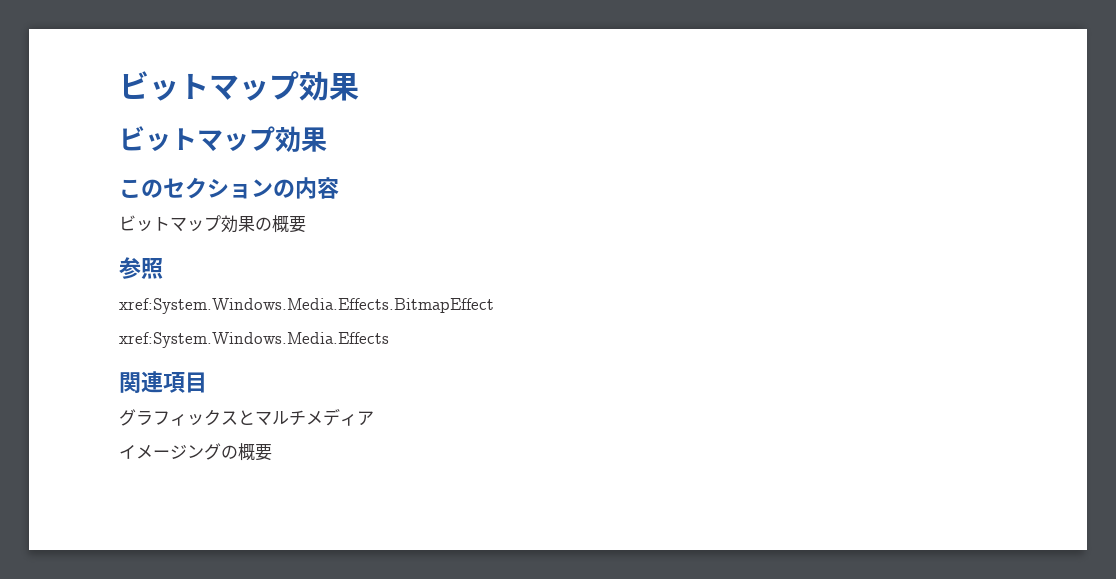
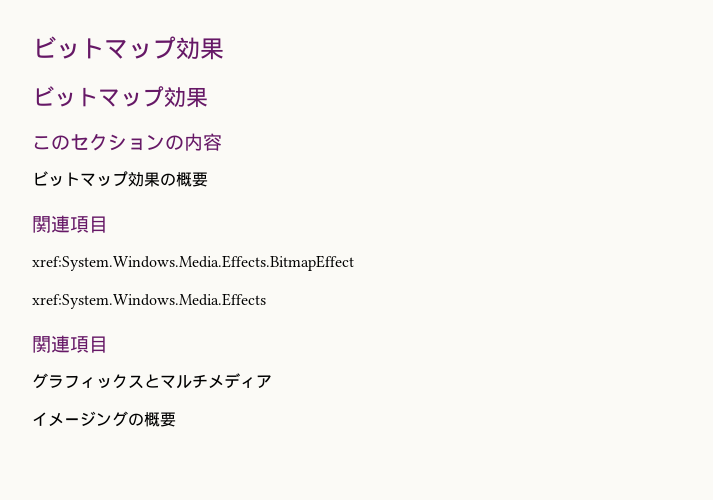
  ビットマップ効果の概要
- 参照
+ 関連項目

